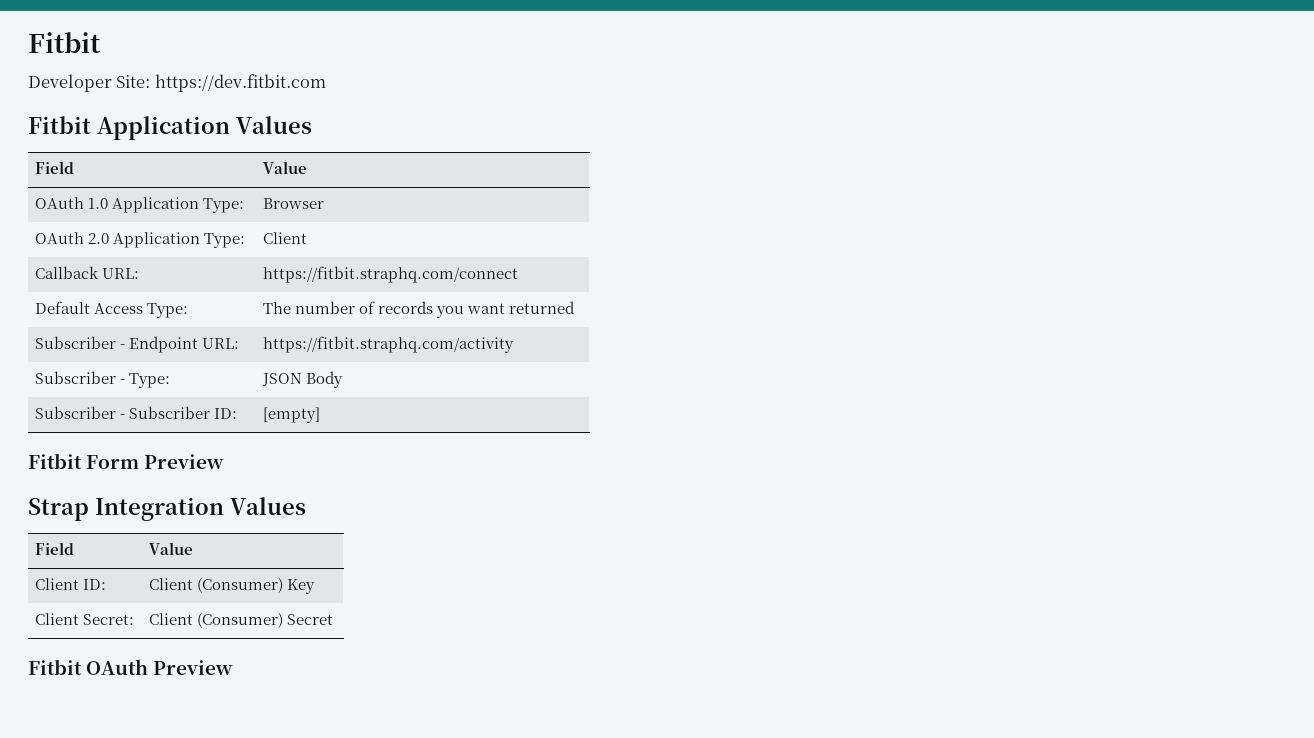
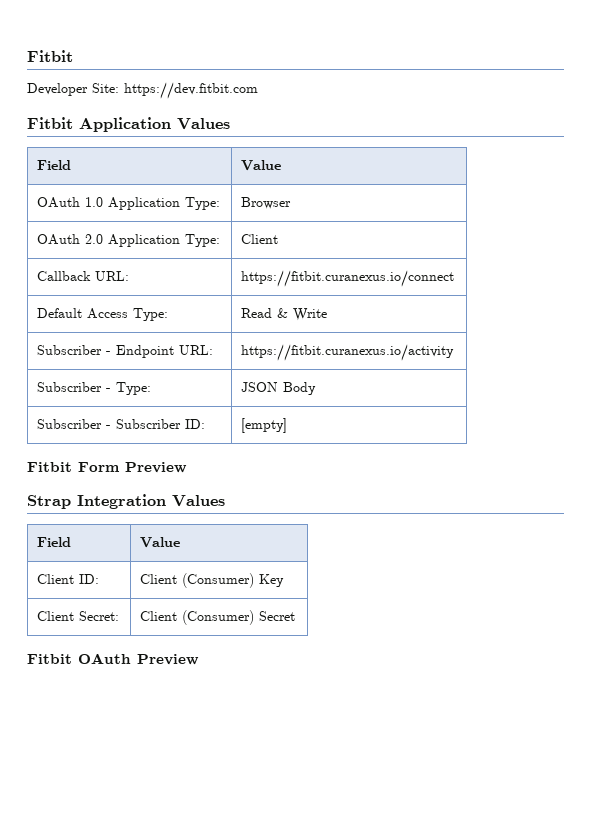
- Callback URL: | https://fitbit.straphq.com/connect
+ Callback URL: | https://fitbit.curanexus.io/connect
- Default Access Type: | The number of records you want returned
+ Default Access Type: | Read & Write
- Subscriber - Endpoint URL: | https://fitbit.straphq.com/activity
+ Subscriber - Endpoint URL: | https://fitbit.curanexus.io/activity

